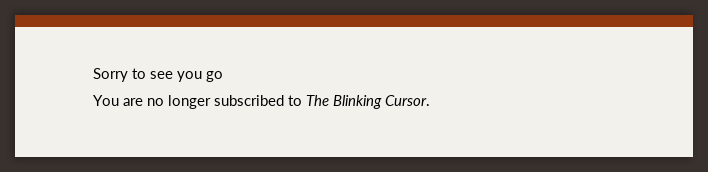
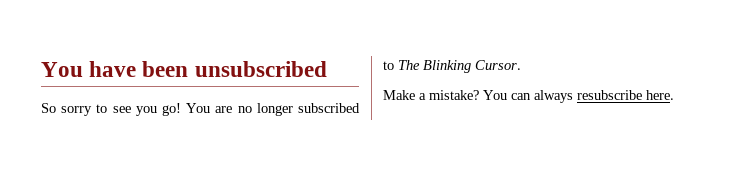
- Sorry to see you go
- You are no longer subscribed to The Blinking Cursor.
+ You have been unsubscribed
+ So sorry to see you go! You are no longer subscribed to The Blinking Cursor.
+ Make a mistake? You can always resubscribe here.

